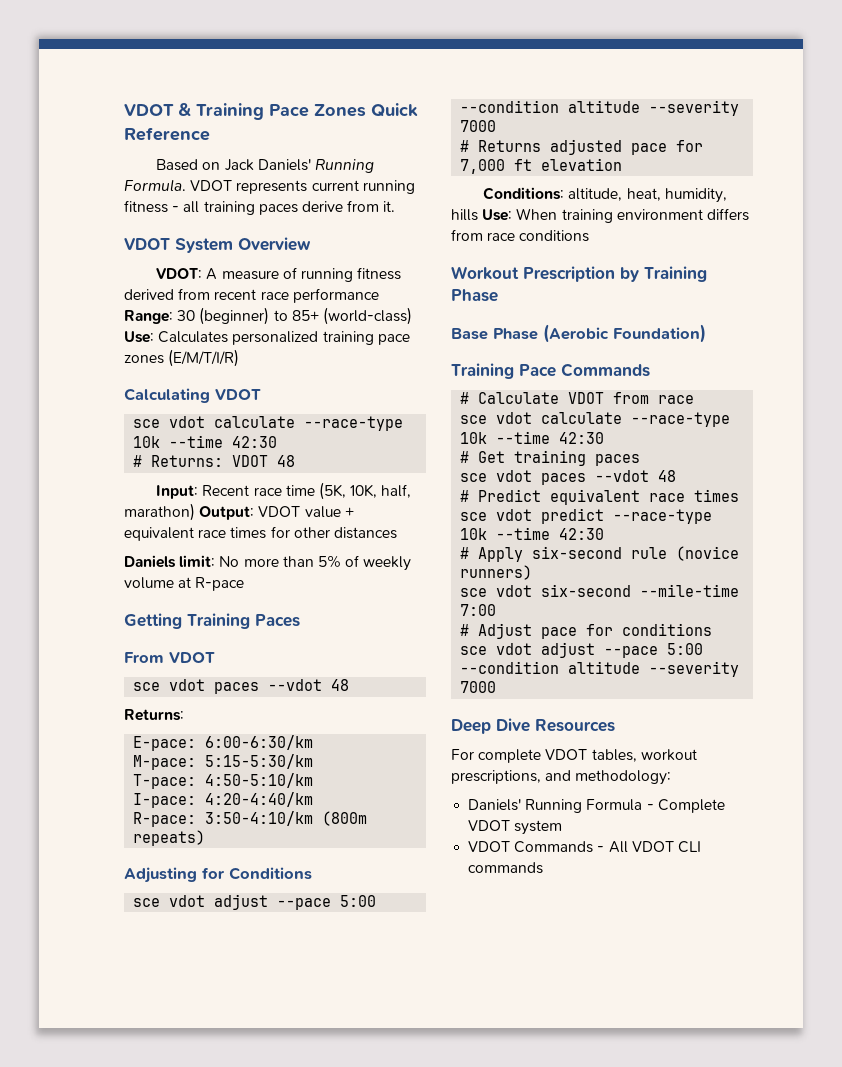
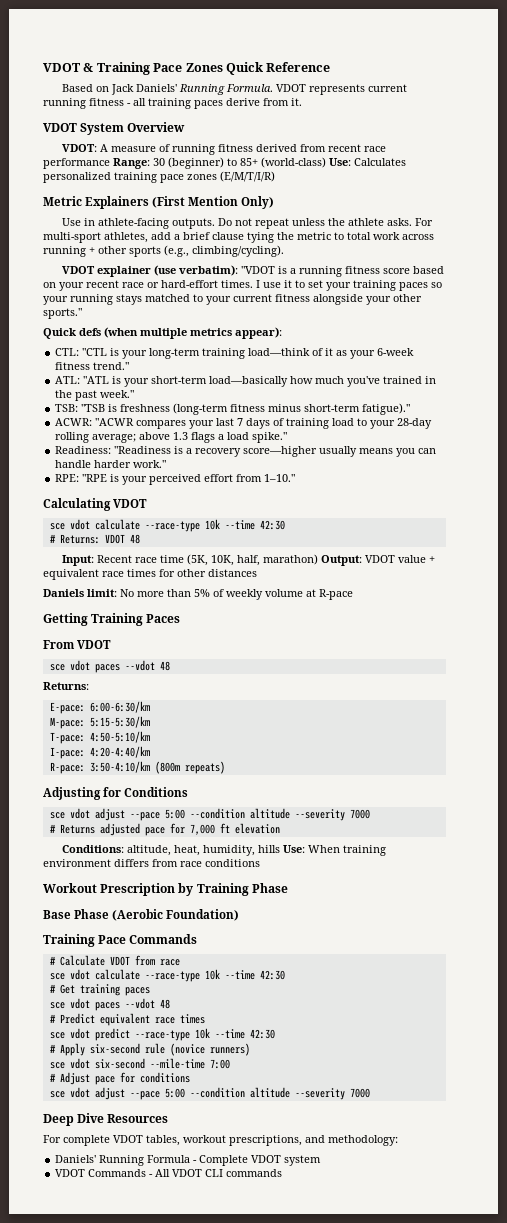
+ Metric Explainers (First Mention Only)
+ Use in athlete-facing outputs. Do not repeat unless the athlete asks. For multi-sport athletes, add a brief clause tying the metric to total work across running + other sports (e.g., climbing/cycling).
+ VDOT explainer (use verbatim): "VDOT is a running fitness score based on your recent race or hard-effort times. I use it to set your training paces so your running stays matched to your current fitness alongside your other sports."
+ Quick defs (when multiple metrics appear):
+ CTL: "CTL is your long-term training load—think of it as your 6-week fitness trend."
+ ATL: "ATL is your short-term load—basically how much you've trained in the past week."
+ TSB: "TSB is freshness (long-term fitness minus short-term fatigue)."
+ ACWR: "ACWR compares your last 7 days of training load to your 28-day rolling average; above 1.3 flags a load spike."
+ Readiness: "Readiness is a recovery score—higher usually means you can handle harder work."
+ RPE: "RPE is your perceived effort from 1–10."

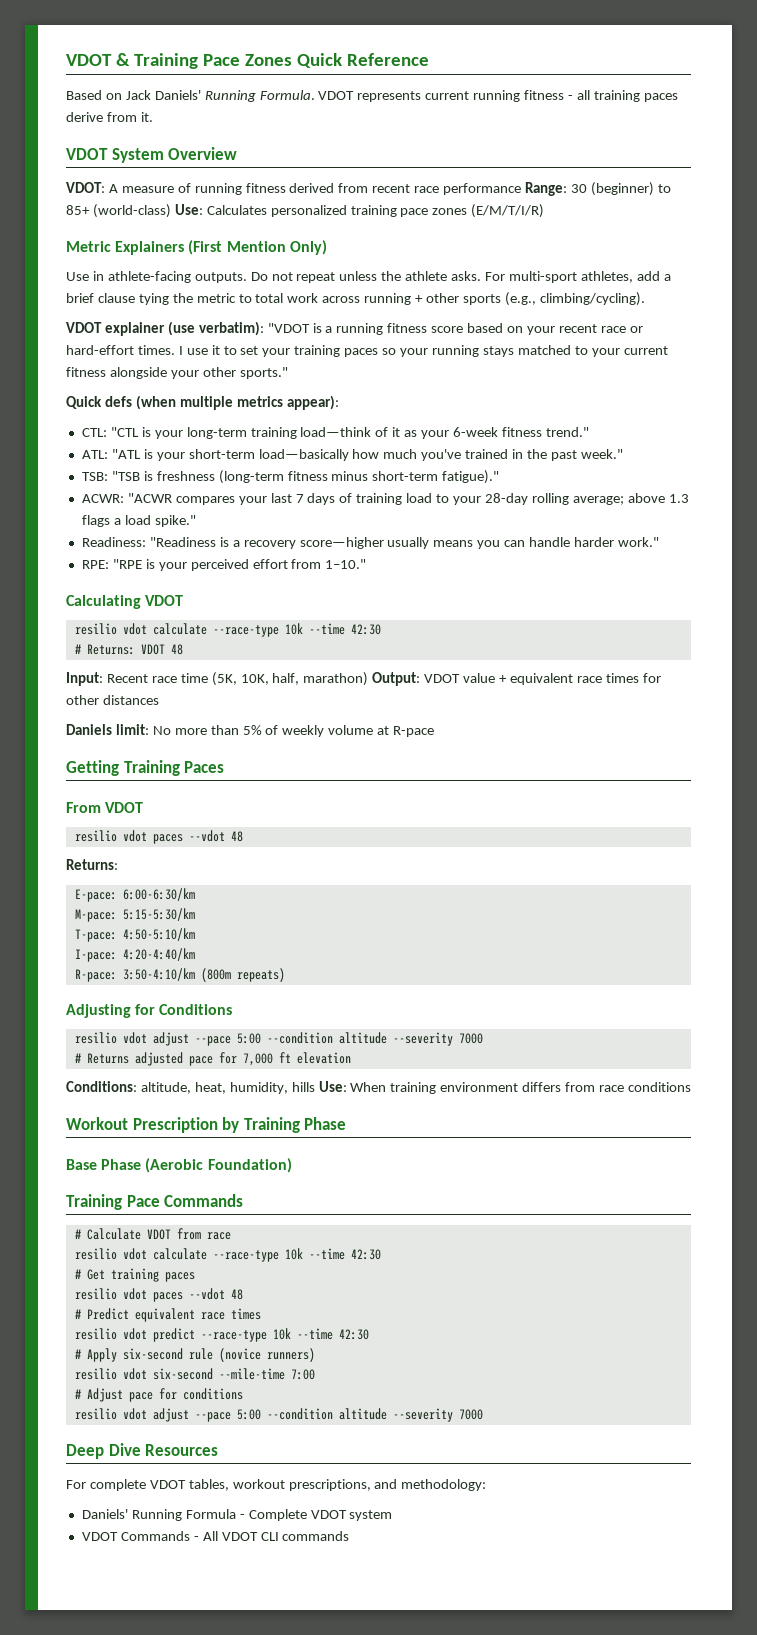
  Calculating VDOT
- sce vdot calculate --race-type 10k --time 42:30
+ resilio vdot calculate --race-type 10k --time 42:30
  From VDOT
- sce vdot paces --vdot 48
+ resilio vdot paces --vdot 48
  Adjusting for Conditions
- sce vdot adjust --pace 5:00 --condition altitude --severity 7000
+ resilio vdot adjust --pace 5:00 --condition altitude --severity 7000
  # Calculate VDOT from race
- sce vdot calculate --race-type 10k --time 42:30
+ resilio vdot calculate --race-type 10k --time 42:30
  # Get training paces
- sce vdot paces --vdot 48
+ resilio vdot paces --vdot 48
- sce vdot predict --race-type 10k --time 42:30
+ resilio vdot predict --race-type 10k --time 42:30
- sce vdot six-second --mile-time 7:00
+ resilio vdot six-second --mile-time 7:00
  # Adjust pace for conditions
- sce vdot adjust --pace 5:00 --condition altitude --severity 7000
+ resilio vdot adjust --pace 5:00 --condition altitude --severity 7000

